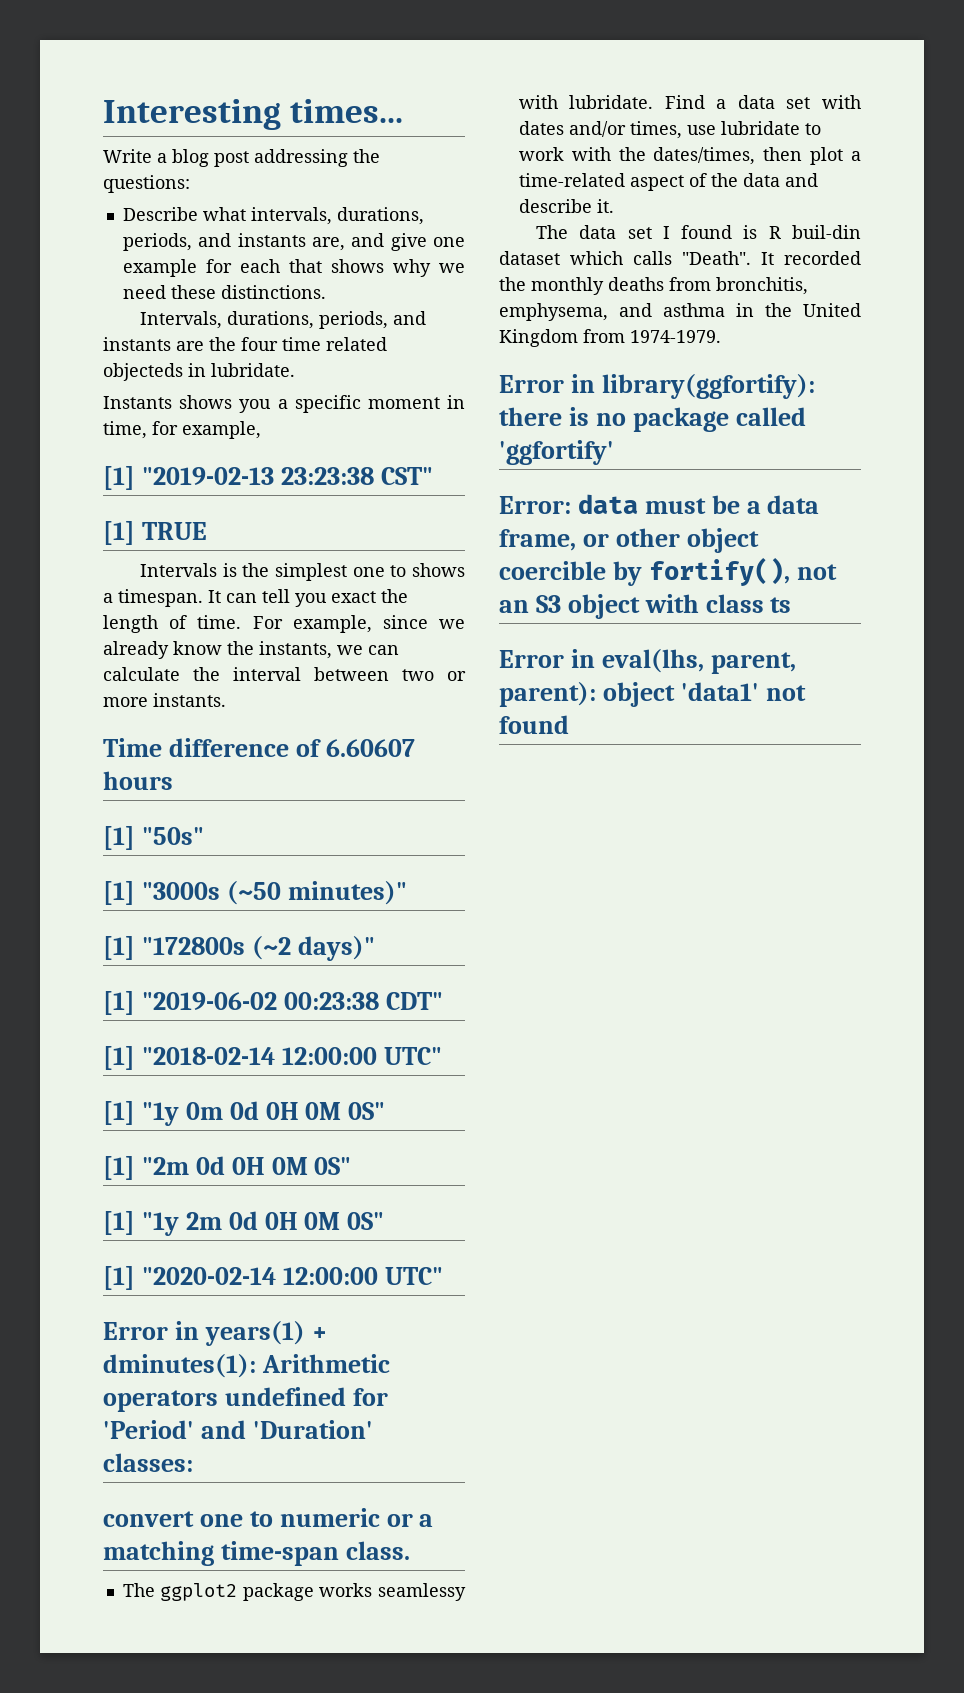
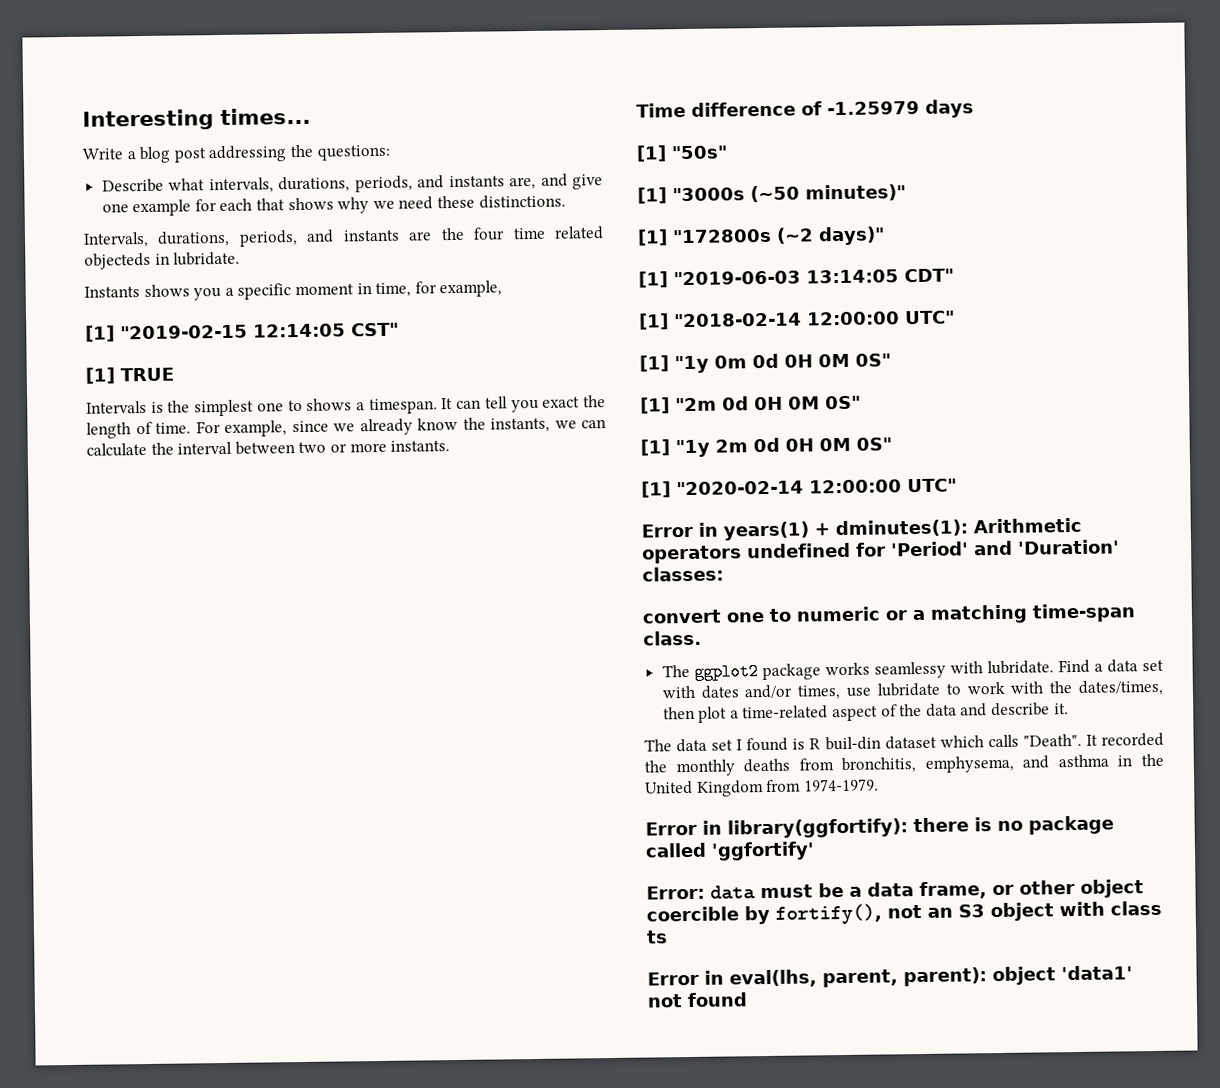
- [1] "2019-02-13 23:23:38 CST"
+ [1] "2019-02-15 12:14:05 CST"
- Time difference of 6.60607 hours
+ Time difference of -1.25979 days
- [1] "2019-06-02 00:23:38 CDT"
+ [1] "2019-06-03 13:14:05 CDT"

